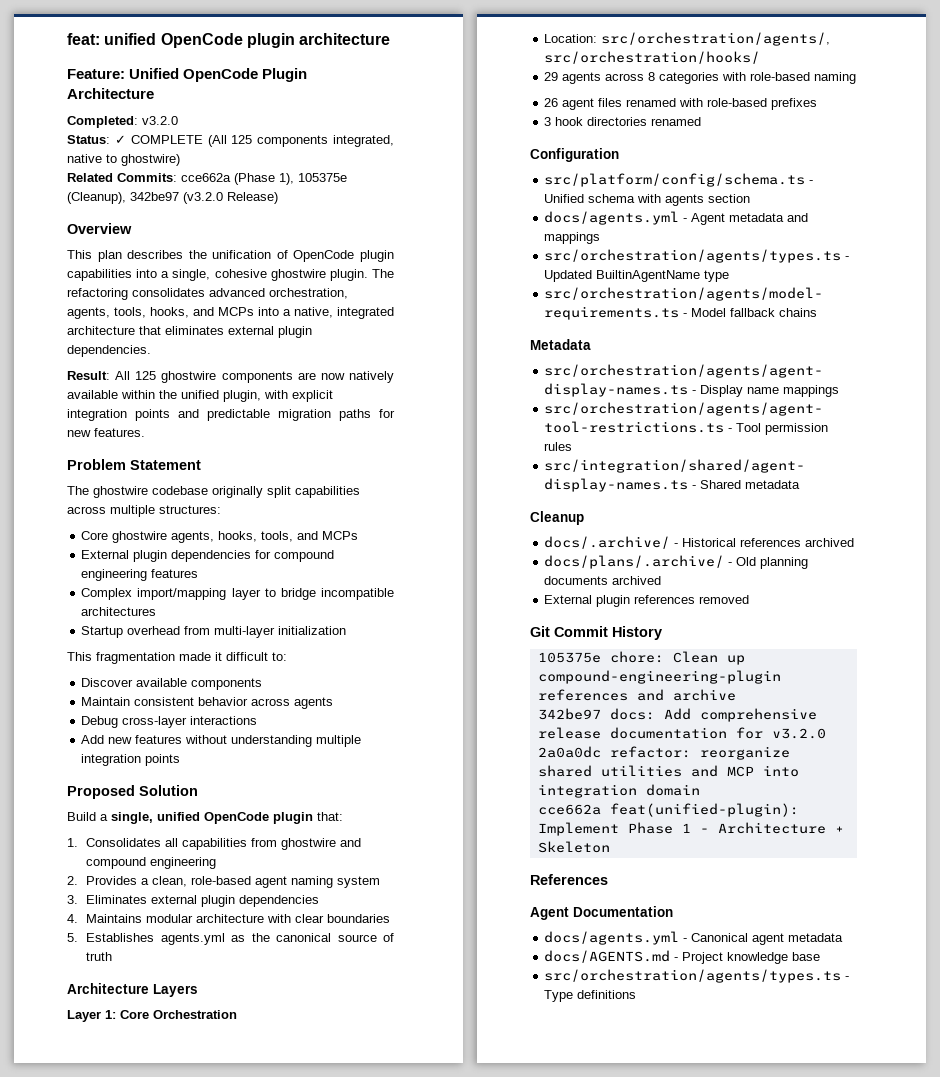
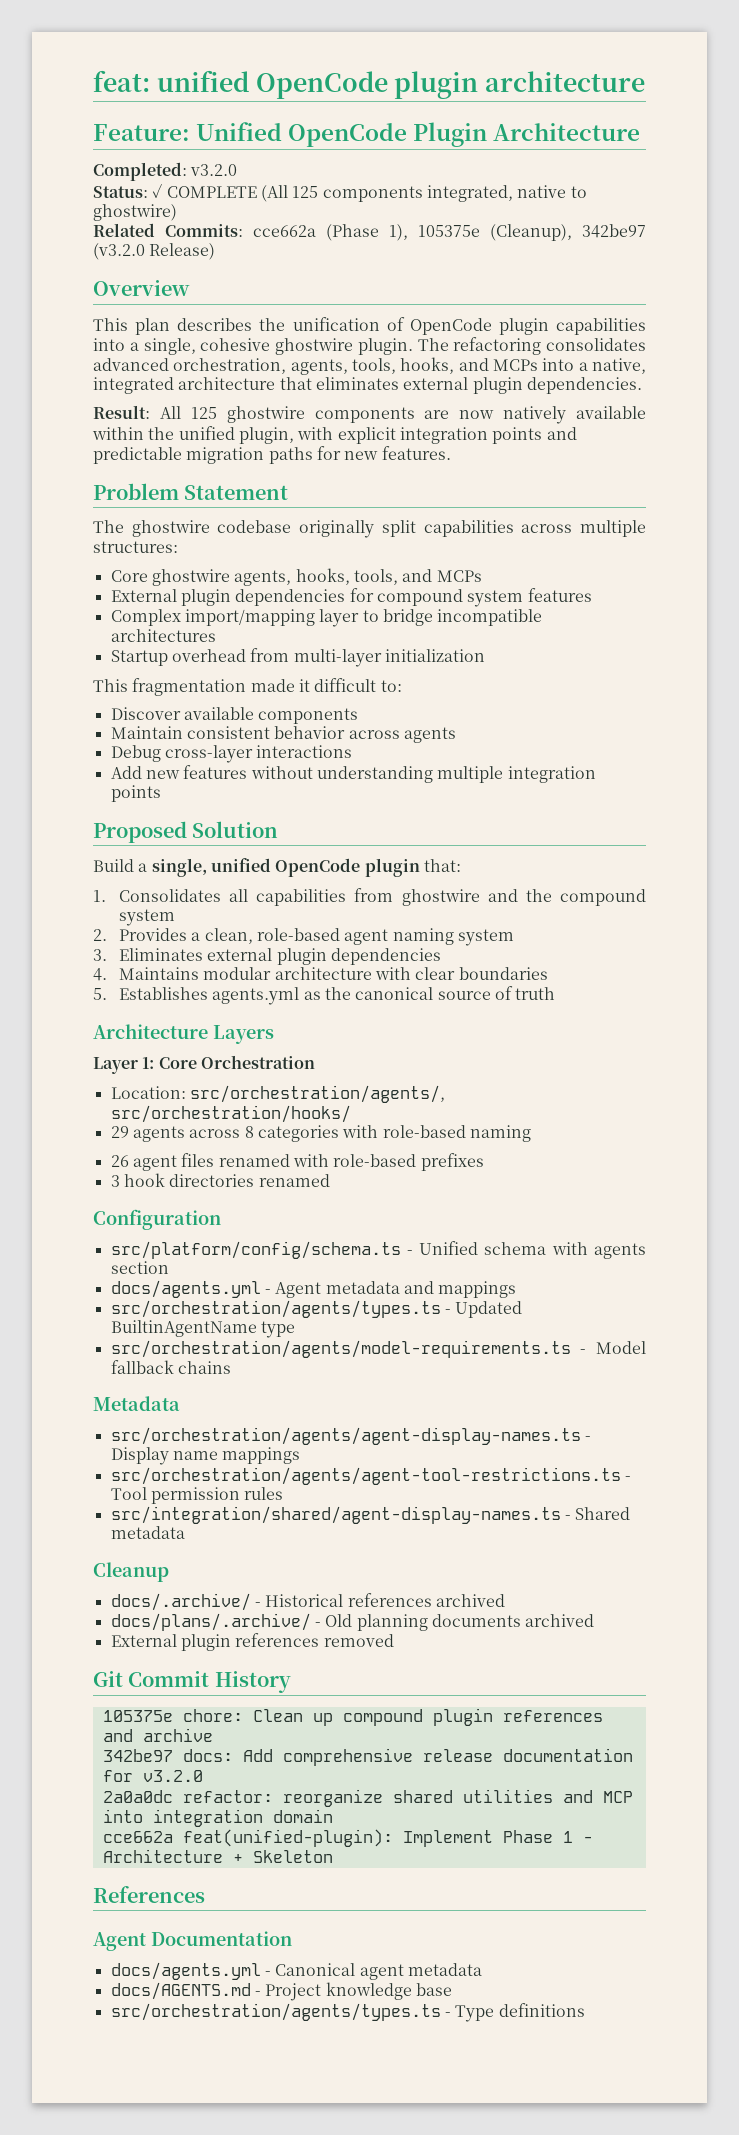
- External plugin dependencies for compound engineering features
+ External plugin dependencies for compound system features
- 1. Consolidates all capabilities from ghostwire and compound engineering
+ 1. Consolidates all capabilities from ghostwire and the compound system
- 105375e chore: Clean up compound-engineering-plugin references and archive
+ 105375e chore: Clean up compound plugin references and archive

